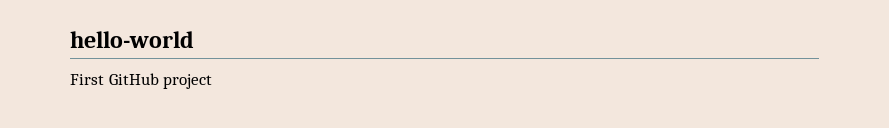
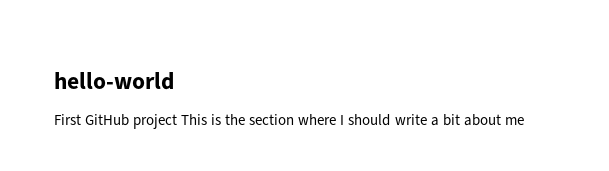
- First GitHub project
+ First GitHub project This is the section where I should write a bit about me

